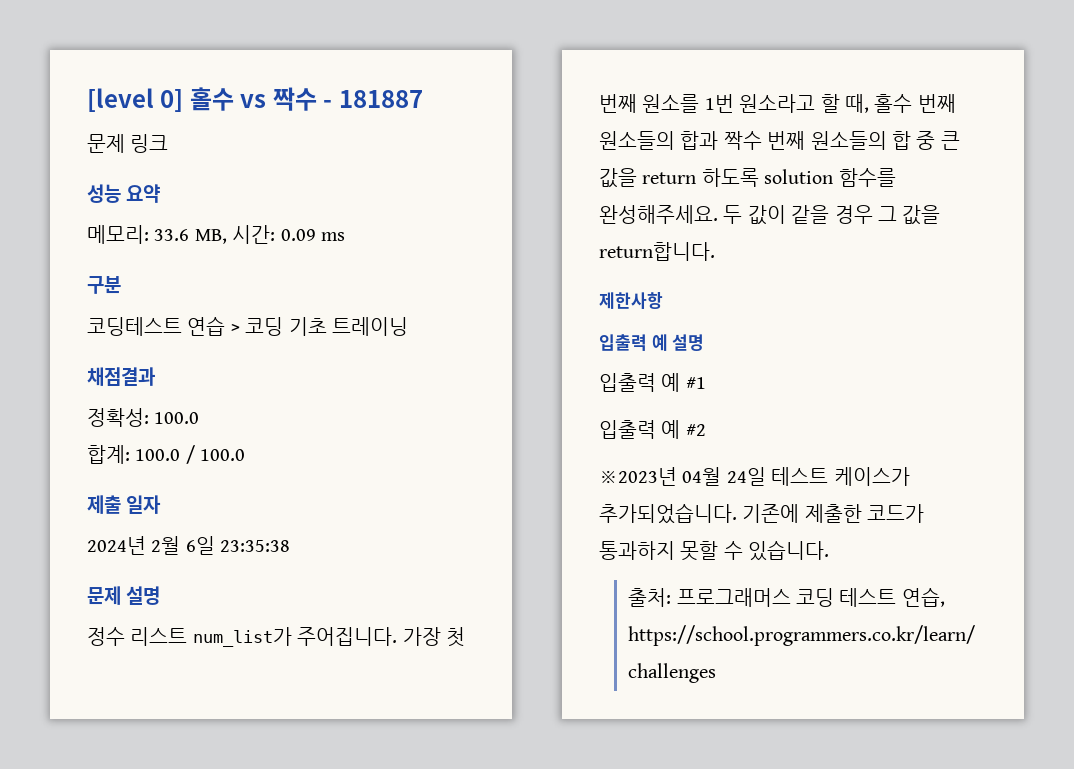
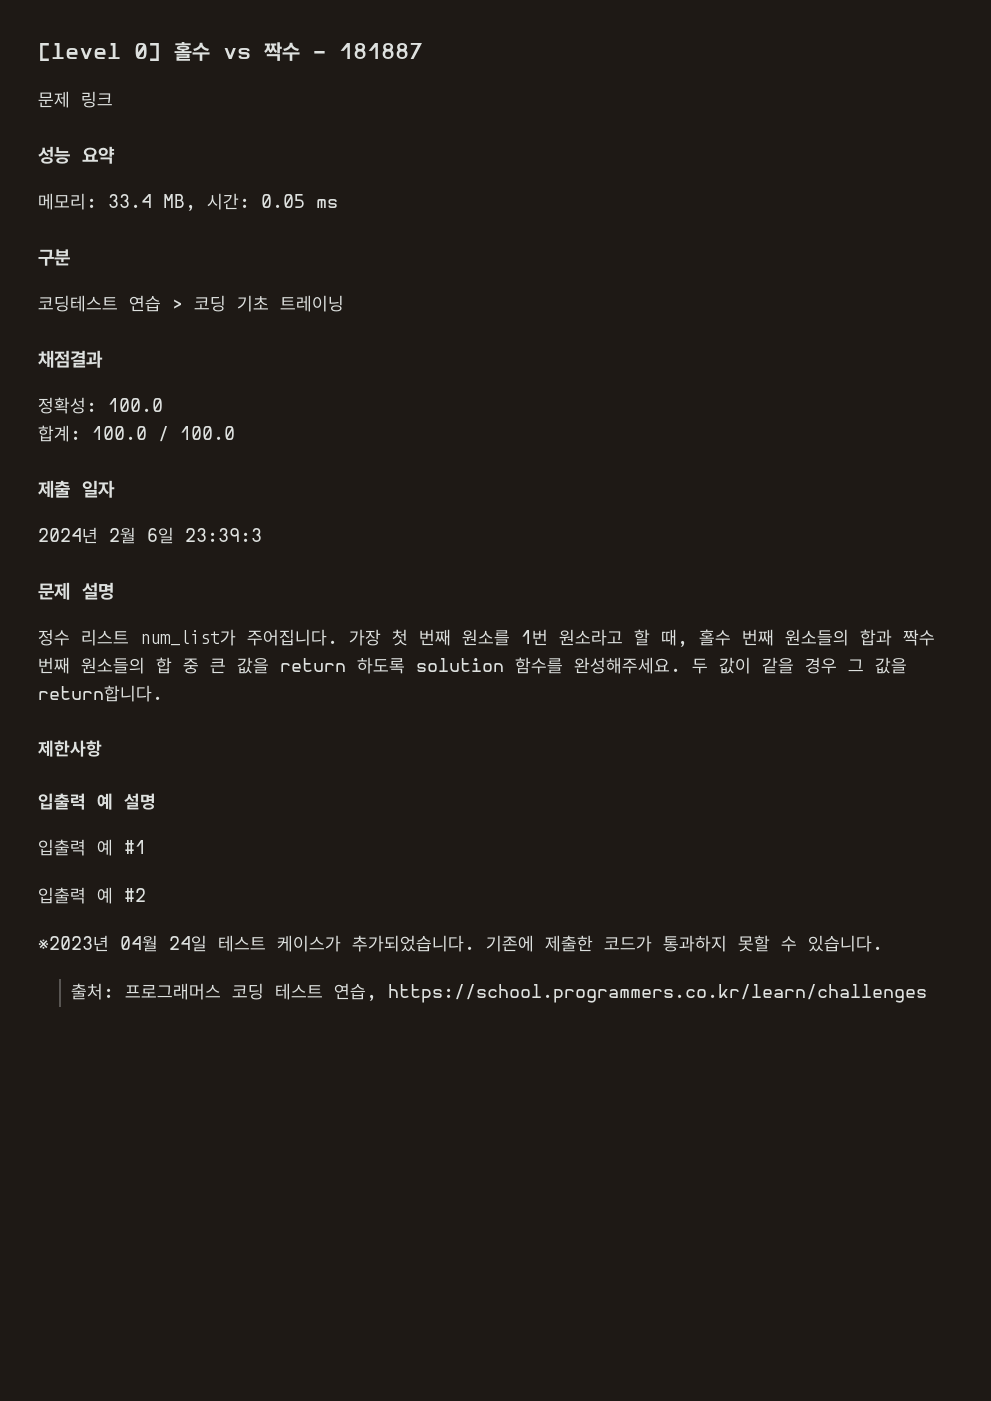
- 메모리: 33.6 MB, 시간: 0.09 ms
+ 메모리: 33.4 MB, 시간: 0.05 ms
- 2024년 2월 6일 23:35:38
+ 2024년 2월 6일 23:39:3

